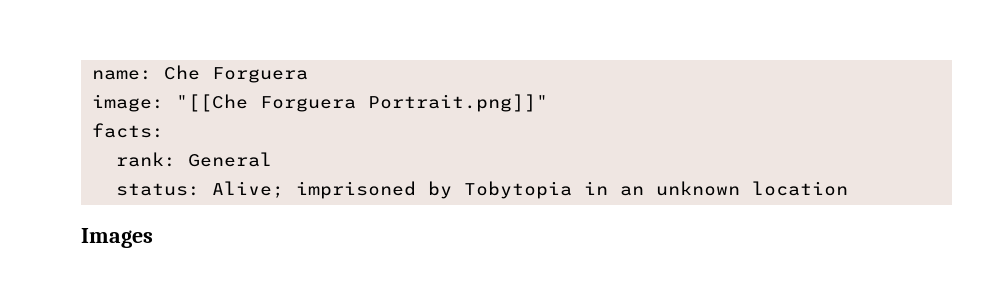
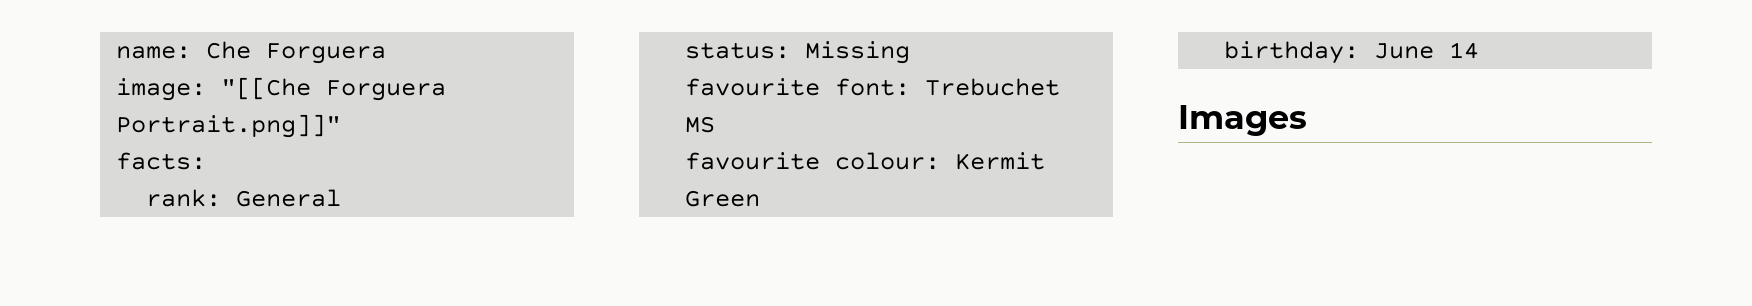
- status: Alive; imprisoned by Tobytopia in an unknown location
+ status: Missing
+ favourite font: Trebuchet MS
+ favourite colour: Kermit Green
+ birthday: June 14

